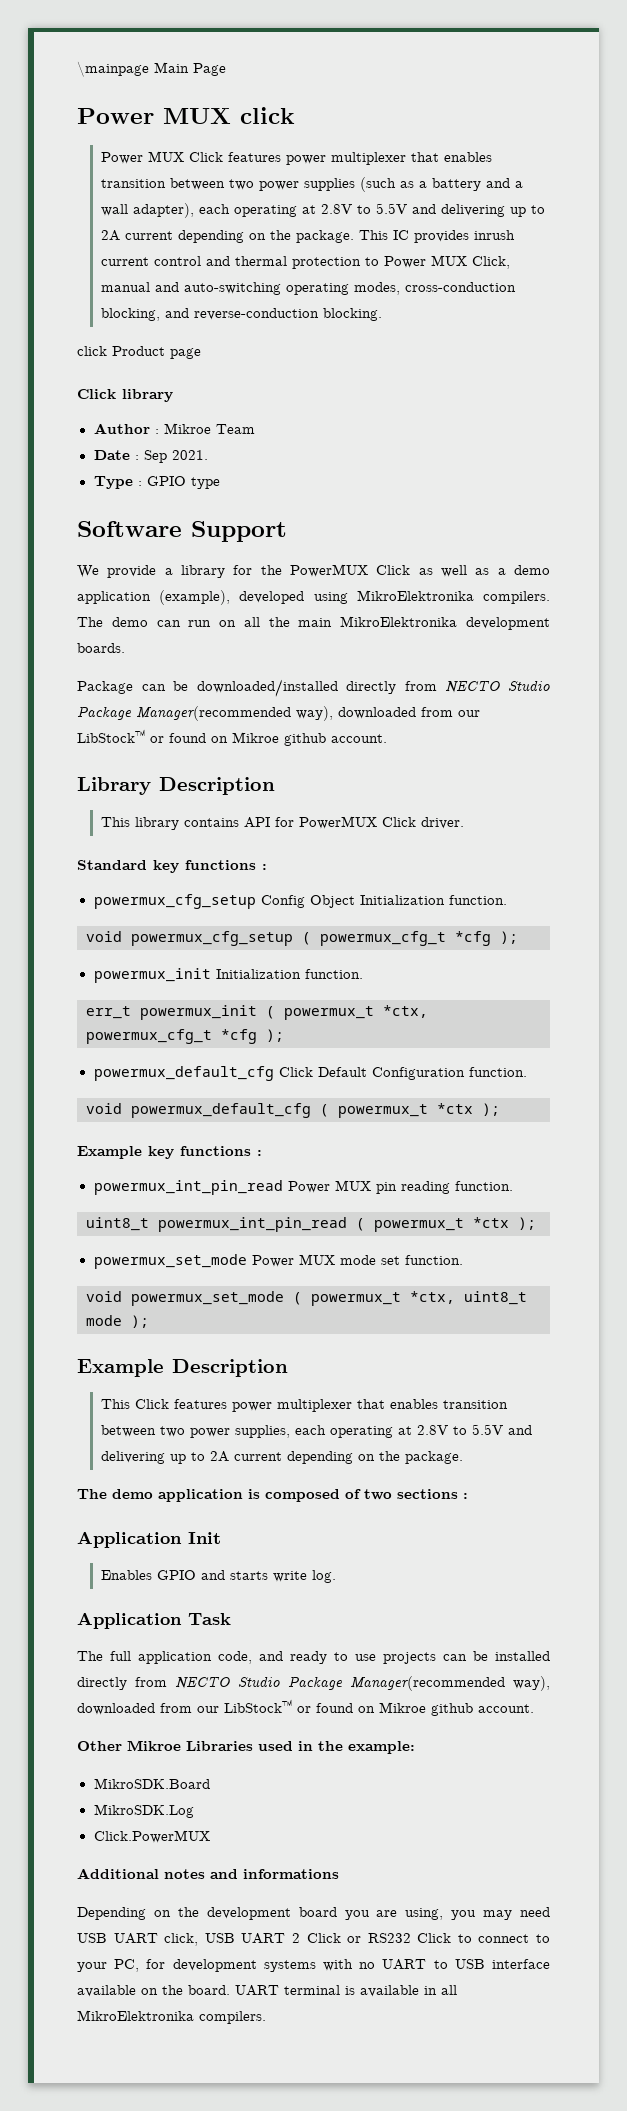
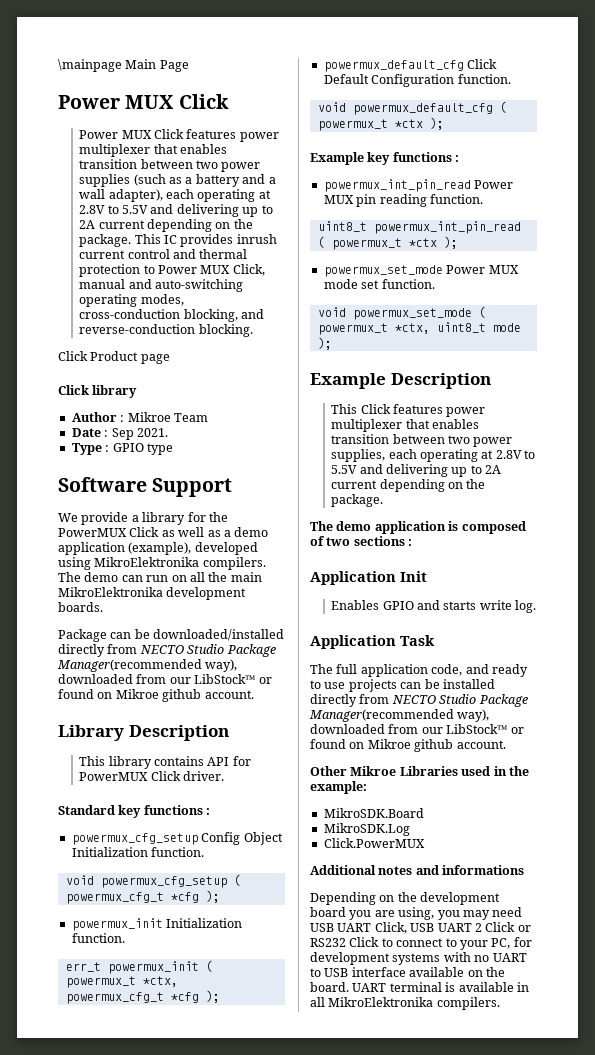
  \mainpage Main Page
- Power MUX click
+ Power MUX Click
- click Product page
+ Click Product page
- Depending on the development board you are using, you may need USB UART click, USB UART 2 Click or RS232 Click to connect to your PC, for development systems with no UART to USB interface available on the board.
+ Depending on the development board you are using, you may need USB UART Click, USB UART 2 Click or RS232 Click to connect to your PC, for development systems with no UART to USB interface available on the board.

